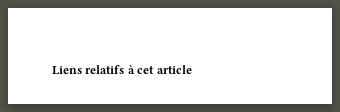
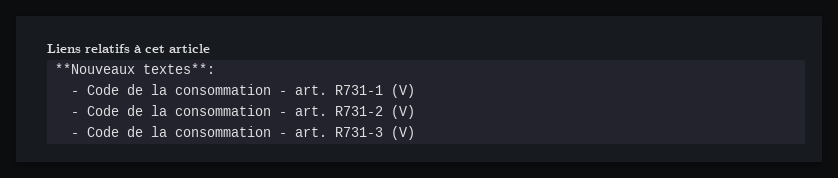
+ **Nouveaux textes**:
+ - Code de la consommation - art. R731-1 (V)
+ - Code de la consommation - art. R731-2 (V)
+ - Code de la consommation - art. R731-3 (V)

